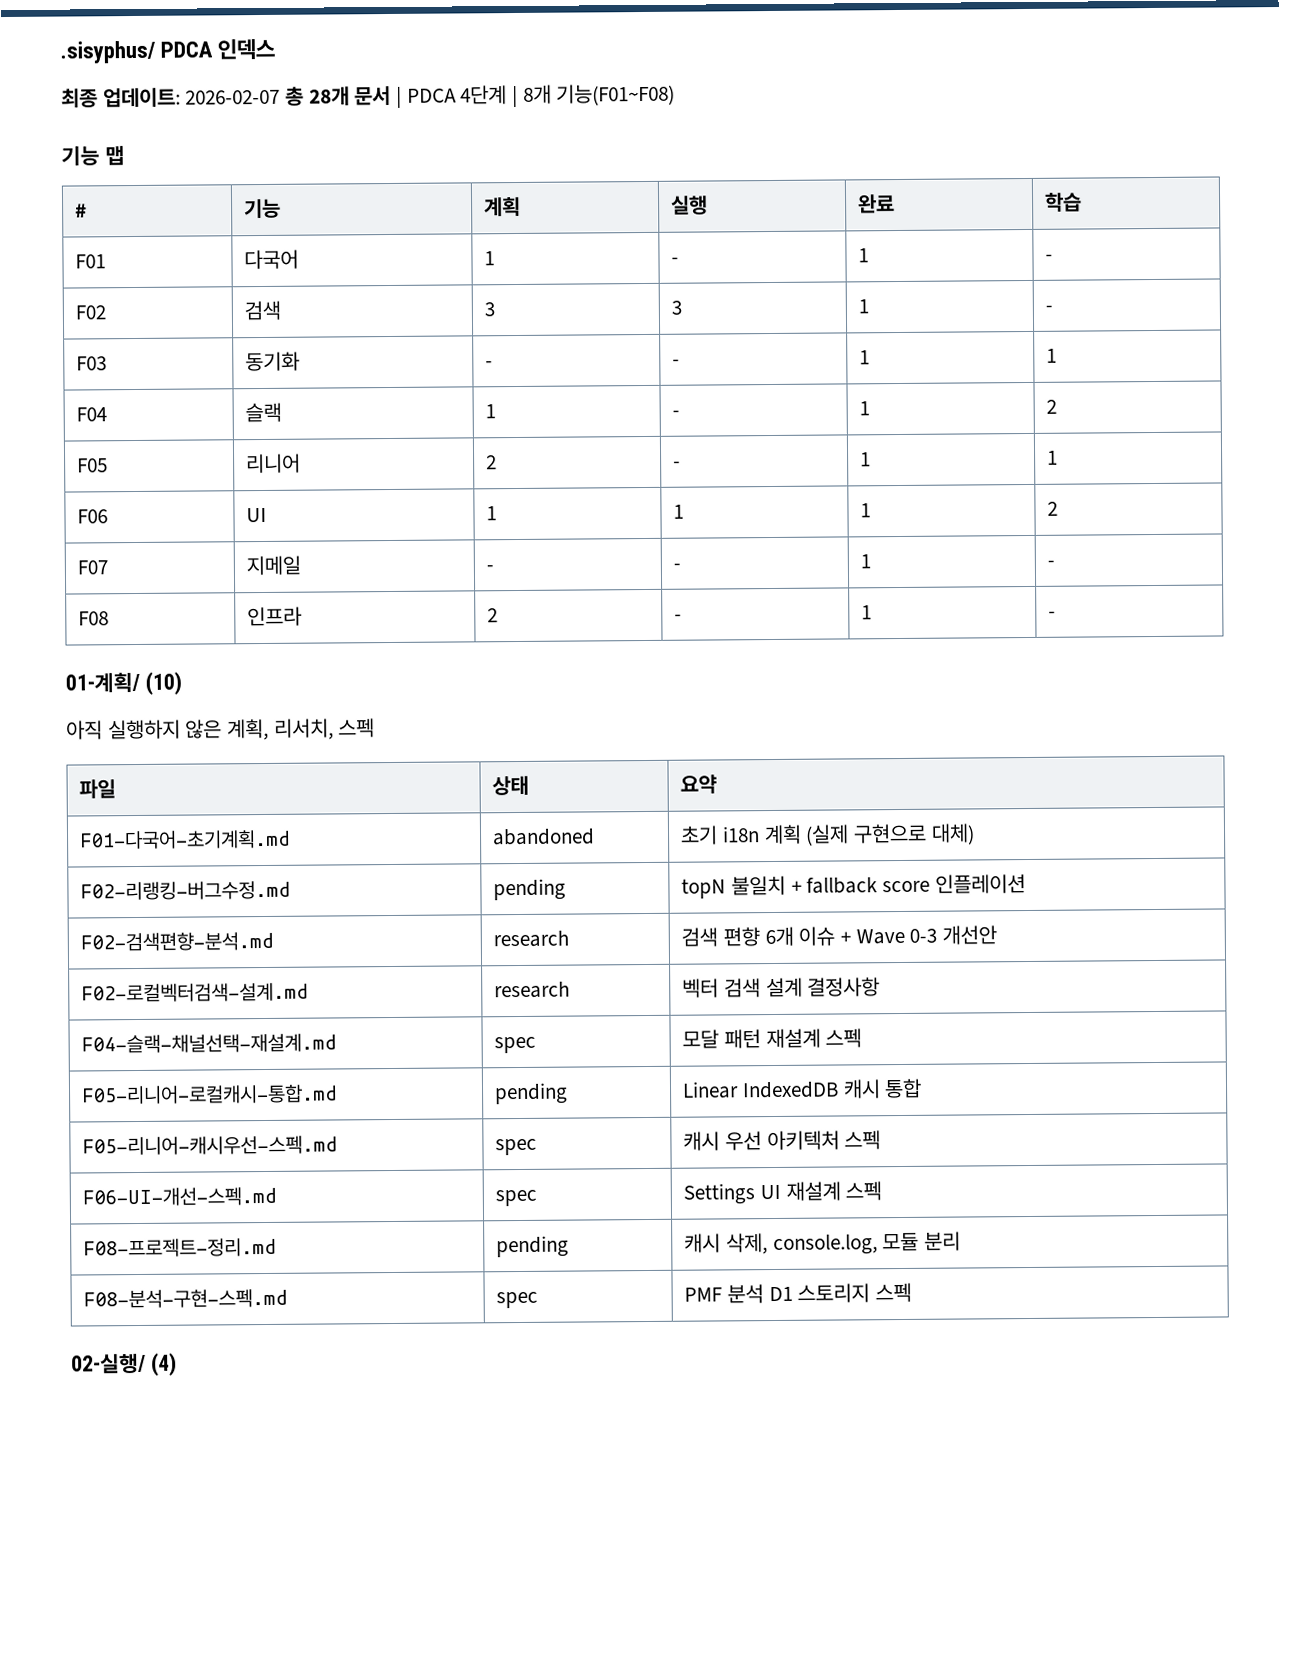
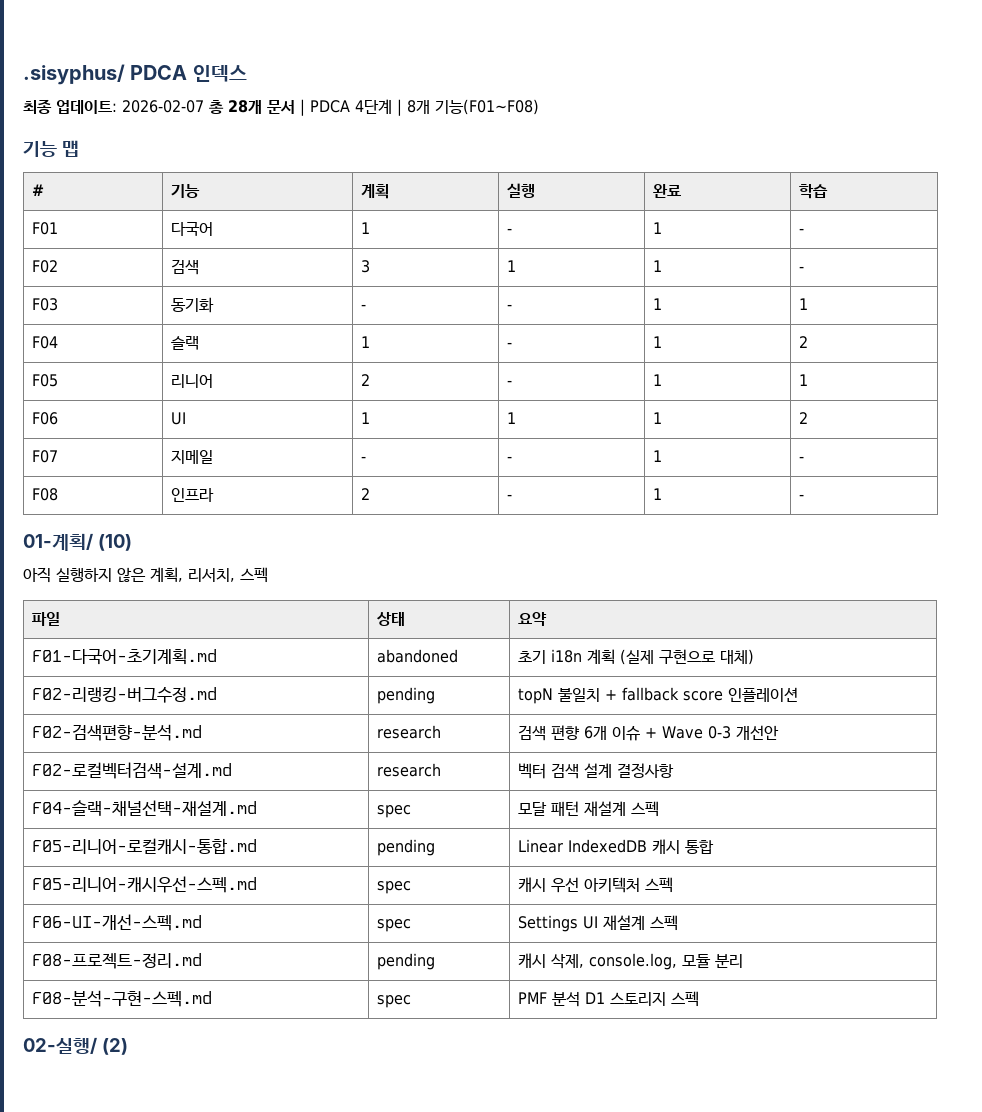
- F02 | 검색 | 3 | 3 | 1 | -
+ F02 | 검색 | 3 | 1 | 1 | -
- 02-실행/ (4)
+ 02-실행/ (2)

